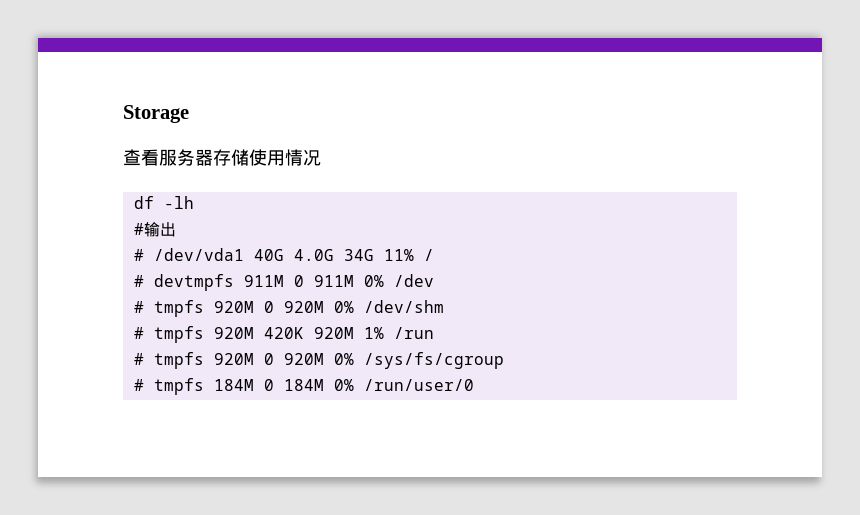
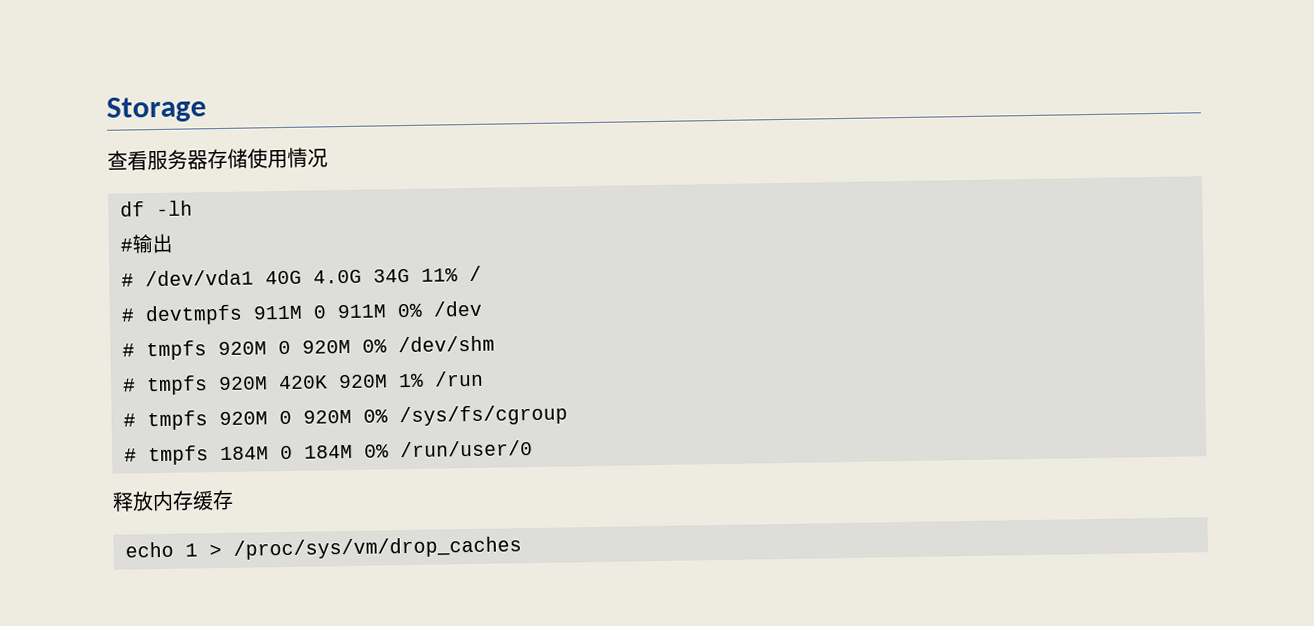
+ 释放内存缓存
+ echo 1 > /proc/sys/vm/drop_caches

